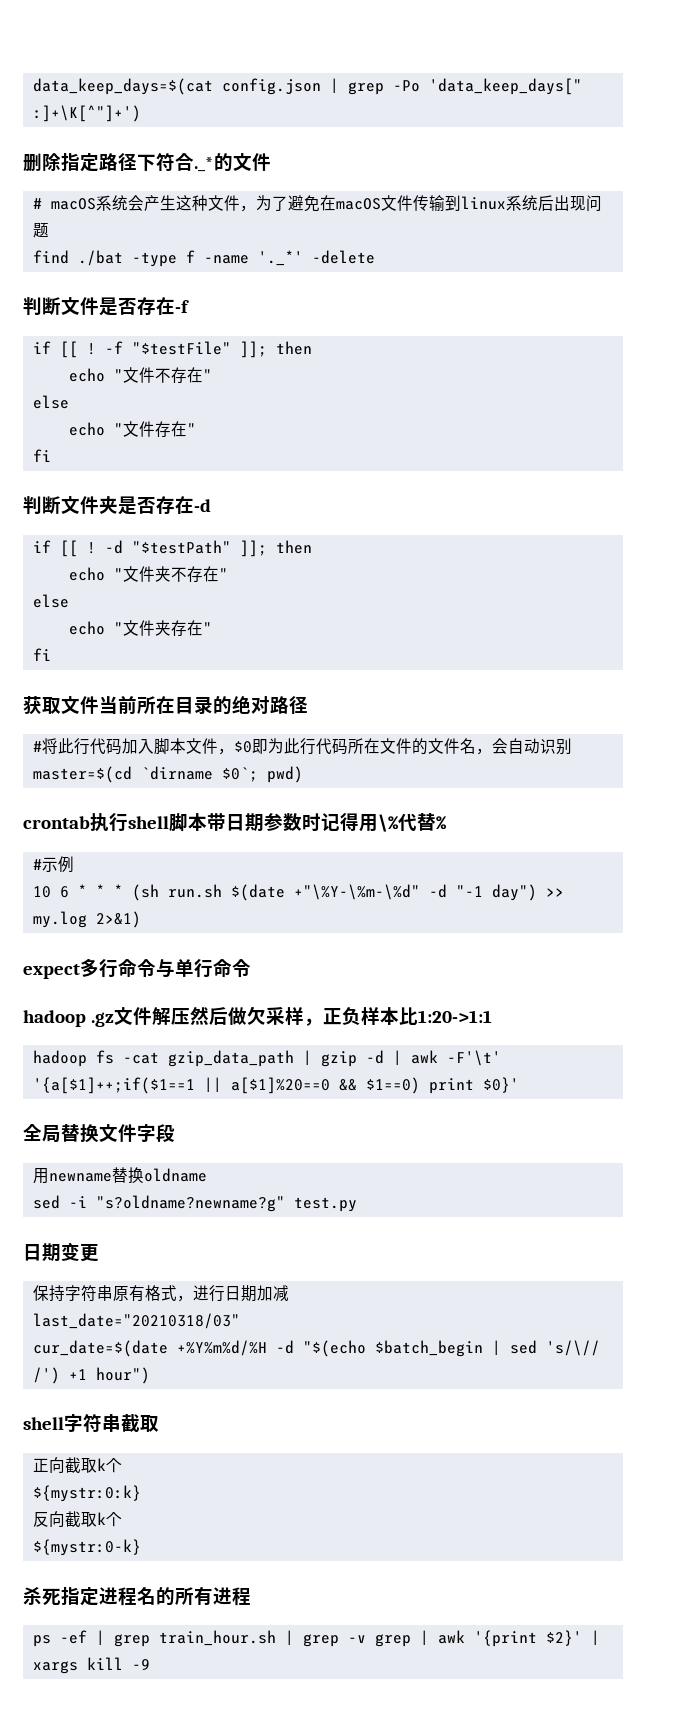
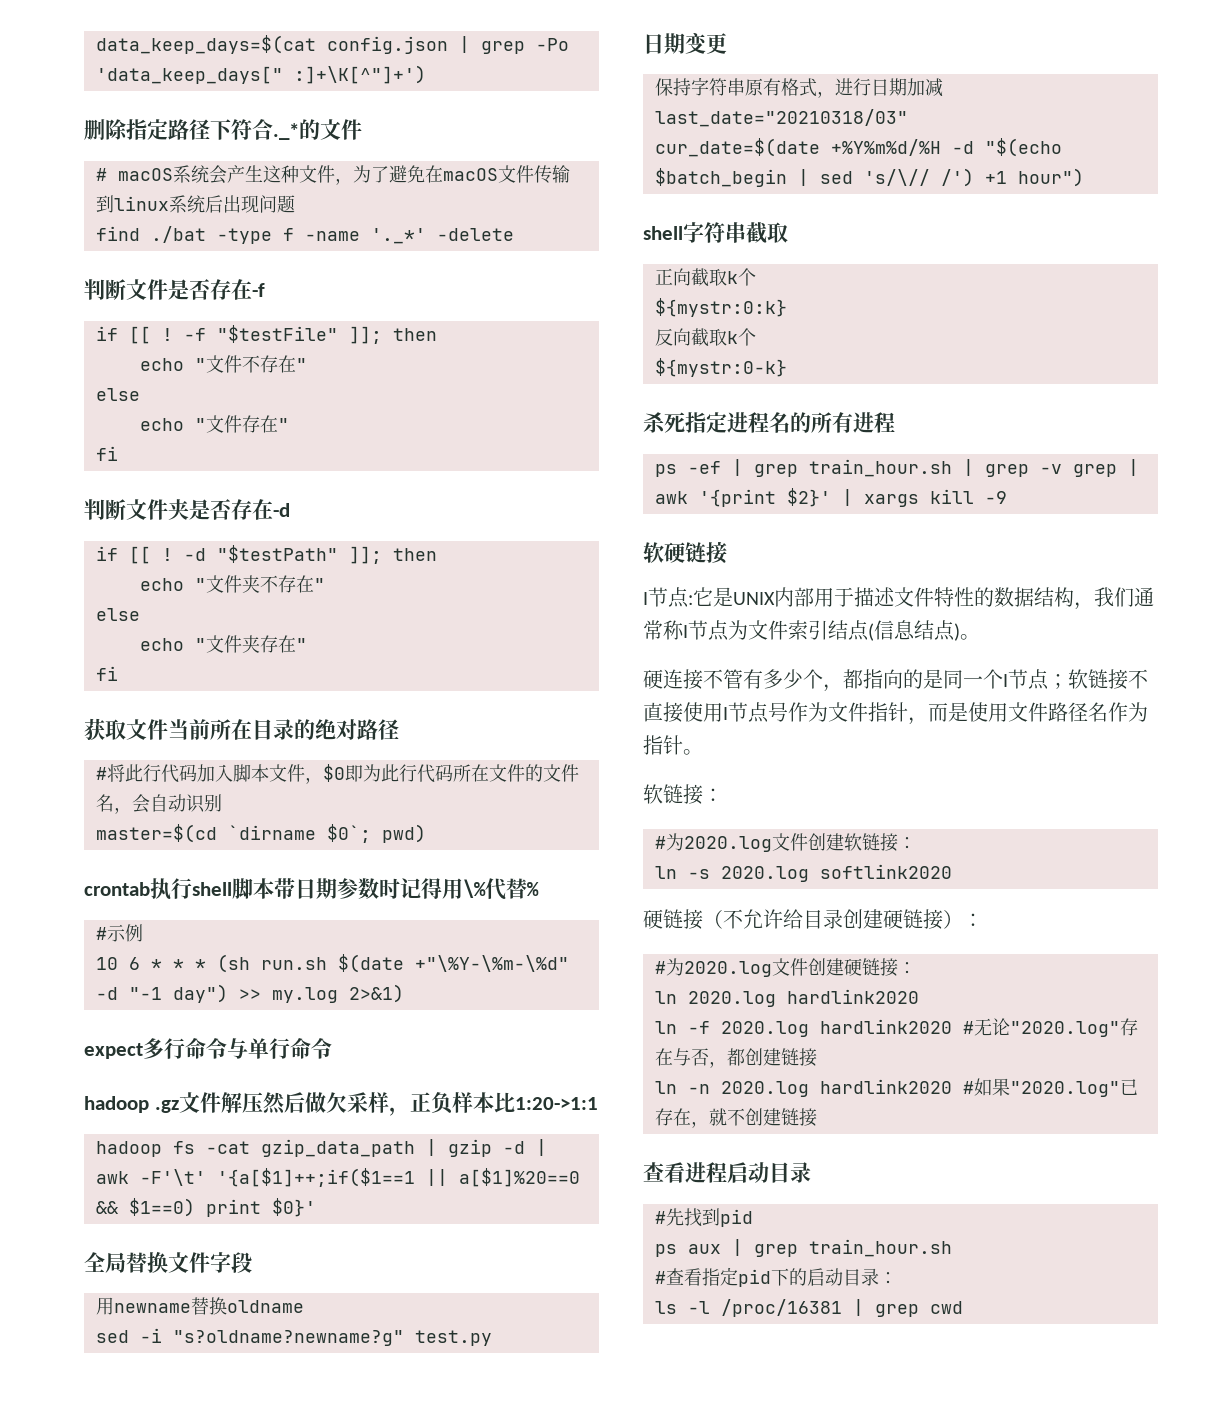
+ 软硬链接
+ I节点:它是UNIX内部用于描述文件特性的数据结构，我们通常称I节点为文件索引结点(信息结点)。
+ 硬连接不管有多少个，都指向的是同一个I节点；软链接不直接使用I节点号作为文件指针，而是使用文件路径名作为指针。
+ 软链接：
+ #为2020.log文件创建软链接：
+ ln -s 2020.log softlink2020
+ 硬链接（不允许给目录创建硬链接）：
+ #为2020.log文件创建硬链接：
+ ln 2020.log hardlink2020
+ ln -f 2020.log hardlink2020 #无论"2020.log"存在与否，都创建链接
+ ln -n 2020.log hardlink2020 #如果"2020.log"已存在，就不创建链接
+ 查看进程启动目录
+ #先找到pid
+ ps aux | grep train_hour.sh
+ #查看指定pid下的启动目录：
+ ls -l /proc/16381 | grep cwd

